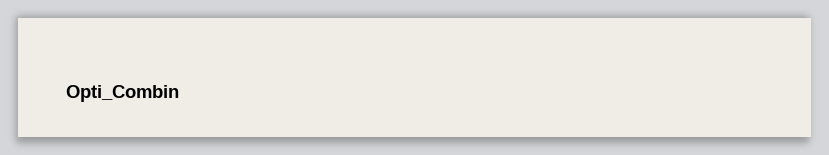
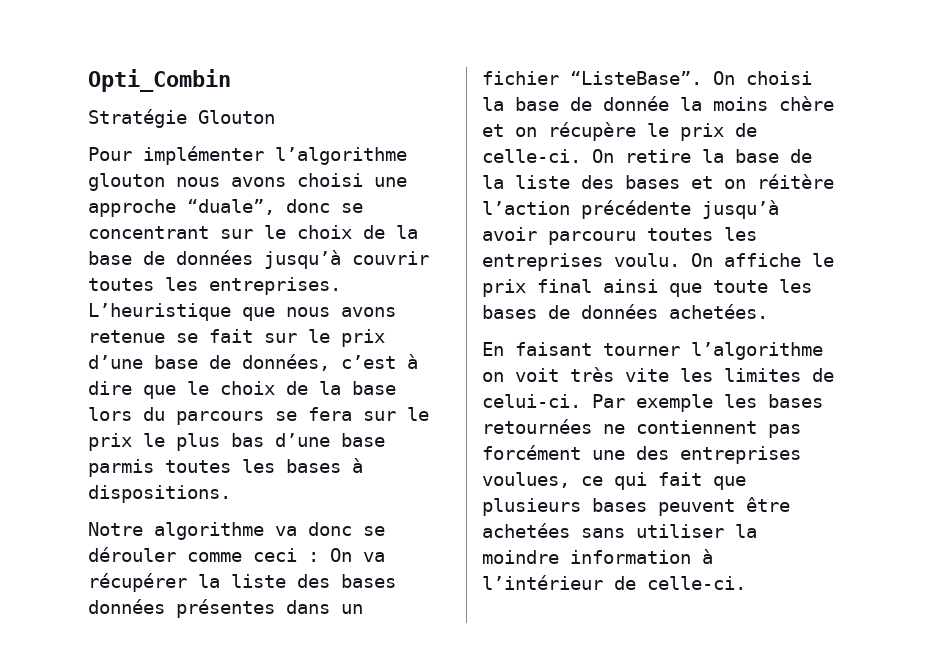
+ Stratégie Glouton
+ Pour implémenter l’algorithme glouton nous avons choisi une approche “duale”, donc se concentrant sur le choix de la base de données jusqu’à couvrir toutes les entreprises. L’heuristique que nous avons retenue se fait sur le prix d’une base de données, c’est à dire que le choix de la base lors du parcours se fera sur le prix le plus bas d’une base parmis toutes les bases à dispositions.
+ Notre algorithme va donc se dérouler comme ceci : On va récupérer la liste des bases données présentes dans un fichier “ListeBase”. On choisi la base de donnée la moins chère et on récupère le prix de celle-ci. On retire la base de la liste des bases et on réitère l’action précédente jusqu’à avoir parcouru toutes les entreprises voulu. On affiche le prix final ainsi que toute les bases de données achetées.
+ En faisant tourner l’algorithme on voit très vite les limites de celui-ci. Par exemple les bases retournées ne contiennent pas forcément une des entreprises voulues, ce qui fait que plusieurs bases peuvent être achetées sans utiliser la moindre information à l’intérieur de celle-ci.

